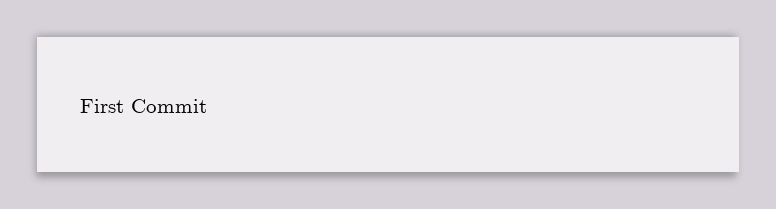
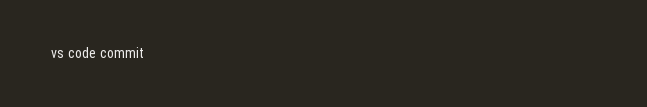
- First Commit
+ vs code commit

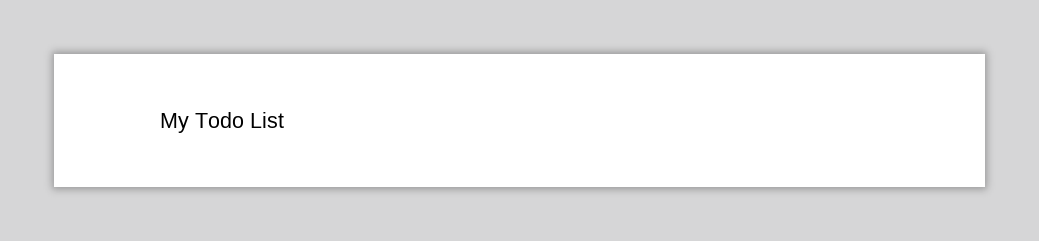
- vs code commit
+ My Todo List

